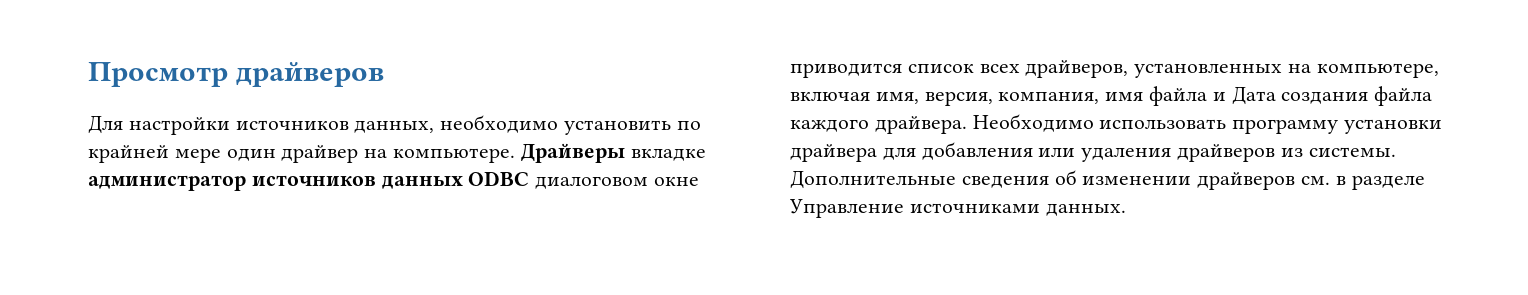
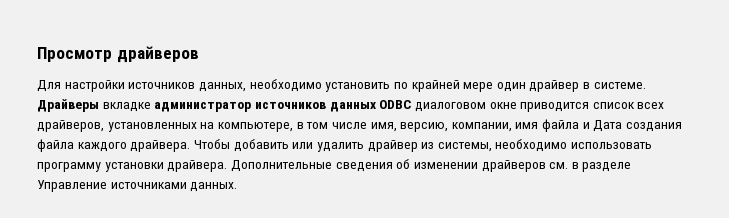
- Для настройки источников данных, необходимо установить по крайней мере один драйвер на компьютере.
+ Для настройки источников данных, необходимо установить по крайней мере один драйвер в системе.
- Драйверы вкладке администратор источников данных ODBC диалоговом окне приводится список всех драйверов, установленных на компьютере, включая имя, версия, компания, имя файла и Дата создания файла каждого драйвера.
+ Драйверы вкладке администратор источников данных ODBC диалоговом окне приводится список всех драйверов, установленных на компьютере, в том числе имя, версию, компании, имя файла и Дата создания файла каждого драйвера.
- Необходимо использовать программу установки драйвера для добавления или удаления драйверов из системы.
+ Чтобы добавить или удалить драйвер из системы, необходимо использовать программу установки драйвера.

